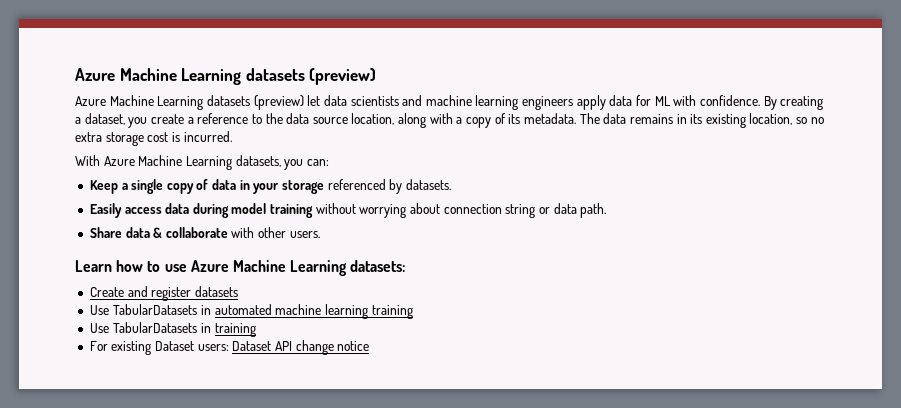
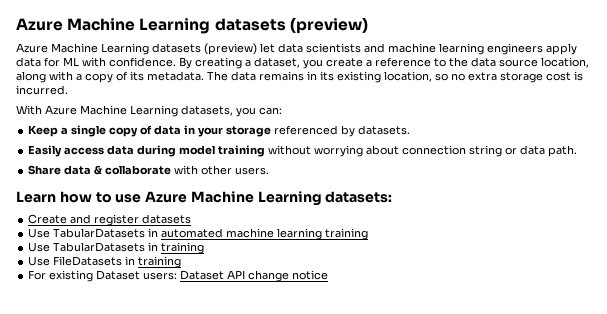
+ Use FileDatasets in training

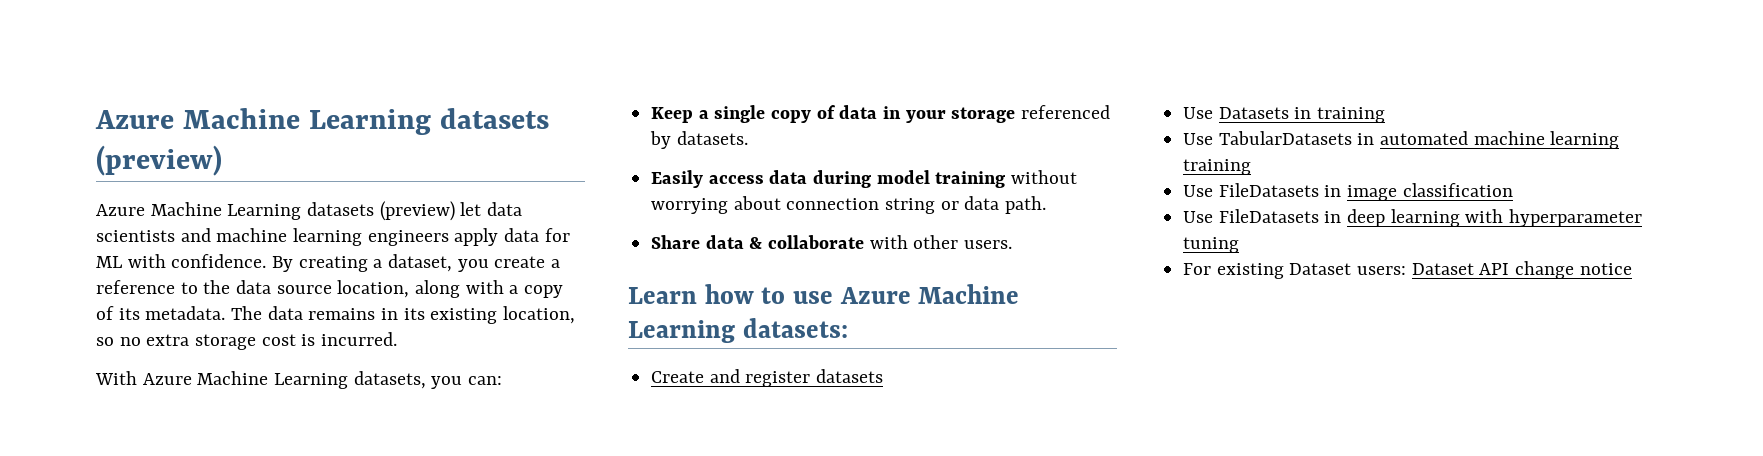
+ Use Datasets in training
- Use TabularDatasets in training
- Use FileDatasets in training
+ Use FileDatasets in image classification
+ Use FileDatasets in deep learning with hyperparameter tuning

